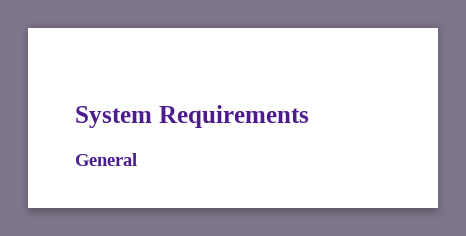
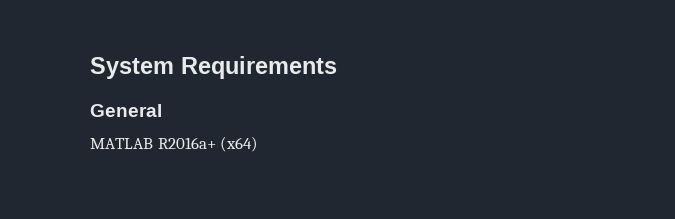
+ MATLAB R2016a+ (x64)

